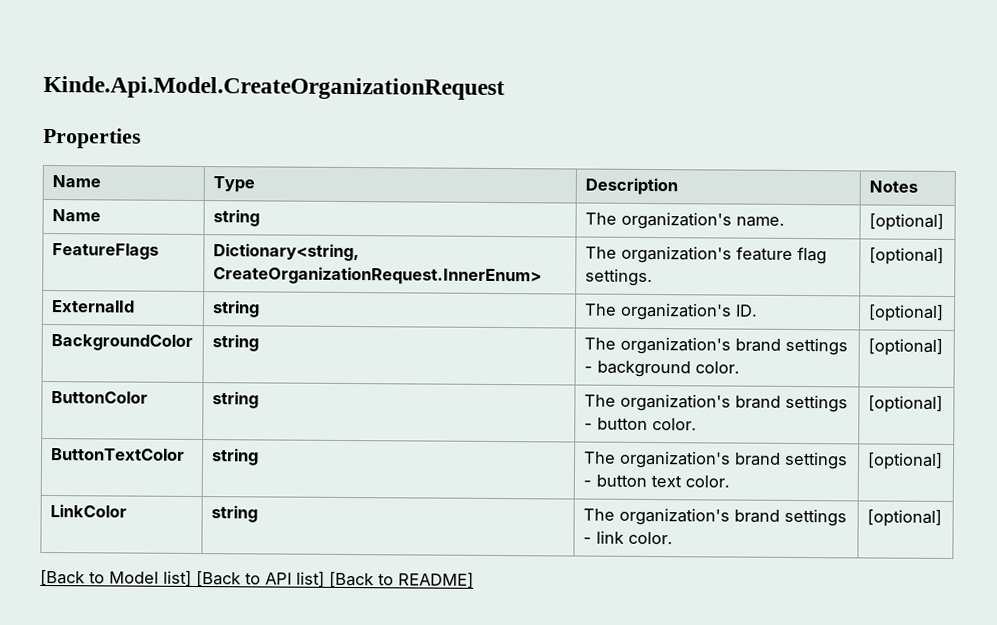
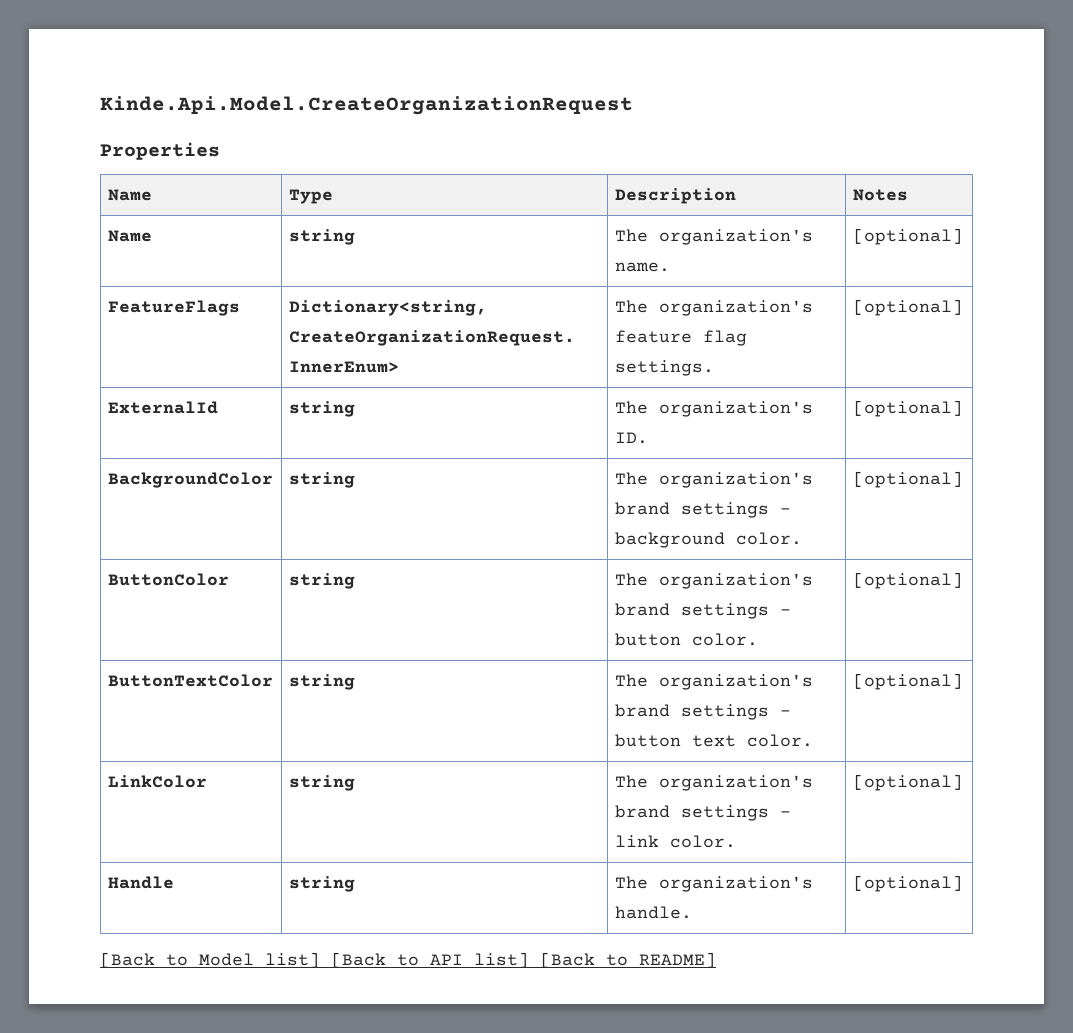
+ Handle | string | The organization's handle. | [optional]

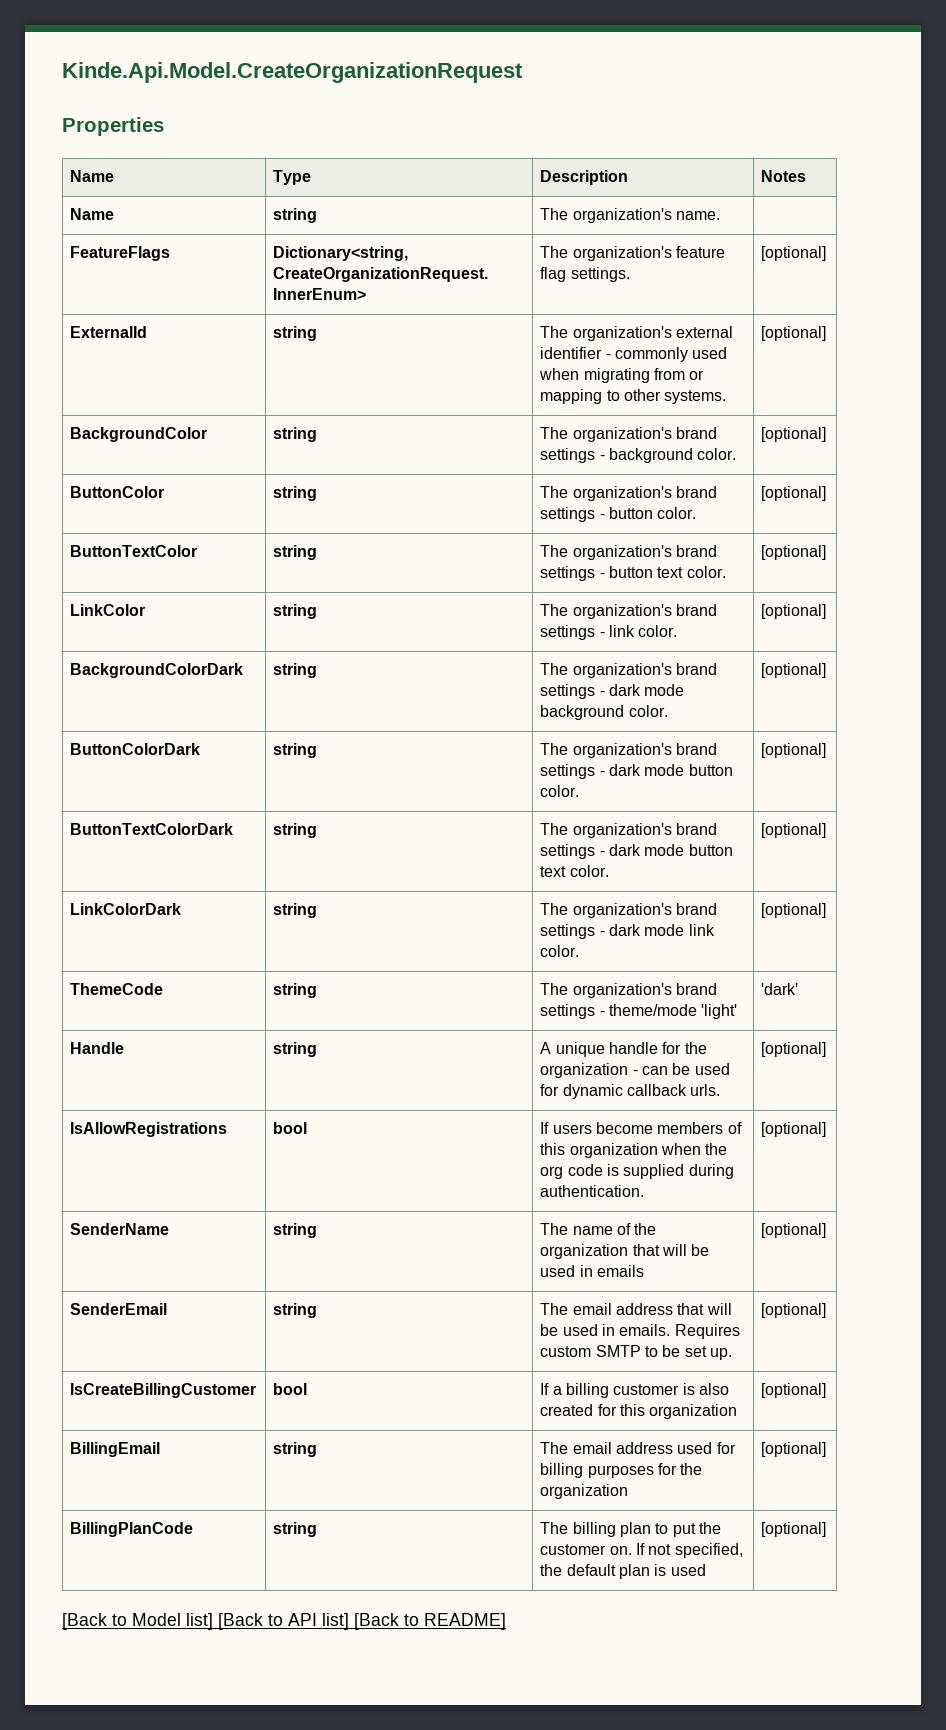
- Name | string | The organization's name. | [optional]
+ Name | string | The organization's name. |
- ExternalId | string | The organization's ID. | [optional]
+ ExternalId | string | The organization's external identifier - commonly used when migrating from or mapping to other systems. | [optional]
- Handle | string | The organization's handle. | [optional]
+ BackgroundColorDark | string | The organization's brand settings - dark mode background color. | [optional]
+ ButtonColorDark | string | The organization's brand settings - dark mode button color. | [optional]
+ ButtonTextColorDark | string | The organization's brand settings - dark mode button text color. | [optional]
+ LinkColorDark | string | The organization's brand settings - dark mode link color. | [optional]
+ ThemeCode | string | The organization's brand settings - theme/mode 'light' | 'dark'
+ Handle | string | A unique handle for the organization - can be used for dynamic callback urls. | [optional]
+ IsAllowRegistrations | bool | If users become members of this organization when the org code is supplied during authentication. | [optional]
+ SenderName | string | The name of the organization that will be used in emails | [optional]
+ SenderEmail | string | The email address that will be used in emails. Requires custom SMTP to be set up. | [optional]
+ IsCreateBillingCustomer | bool | If a billing customer is also created for this organization | [optional]
+ BillingEmail | string | The email address used for billing purposes for the organization | [optional]
+ BillingPlanCode | string | The billing plan to put the customer on. If not specified, the default plan is used | [optional]

